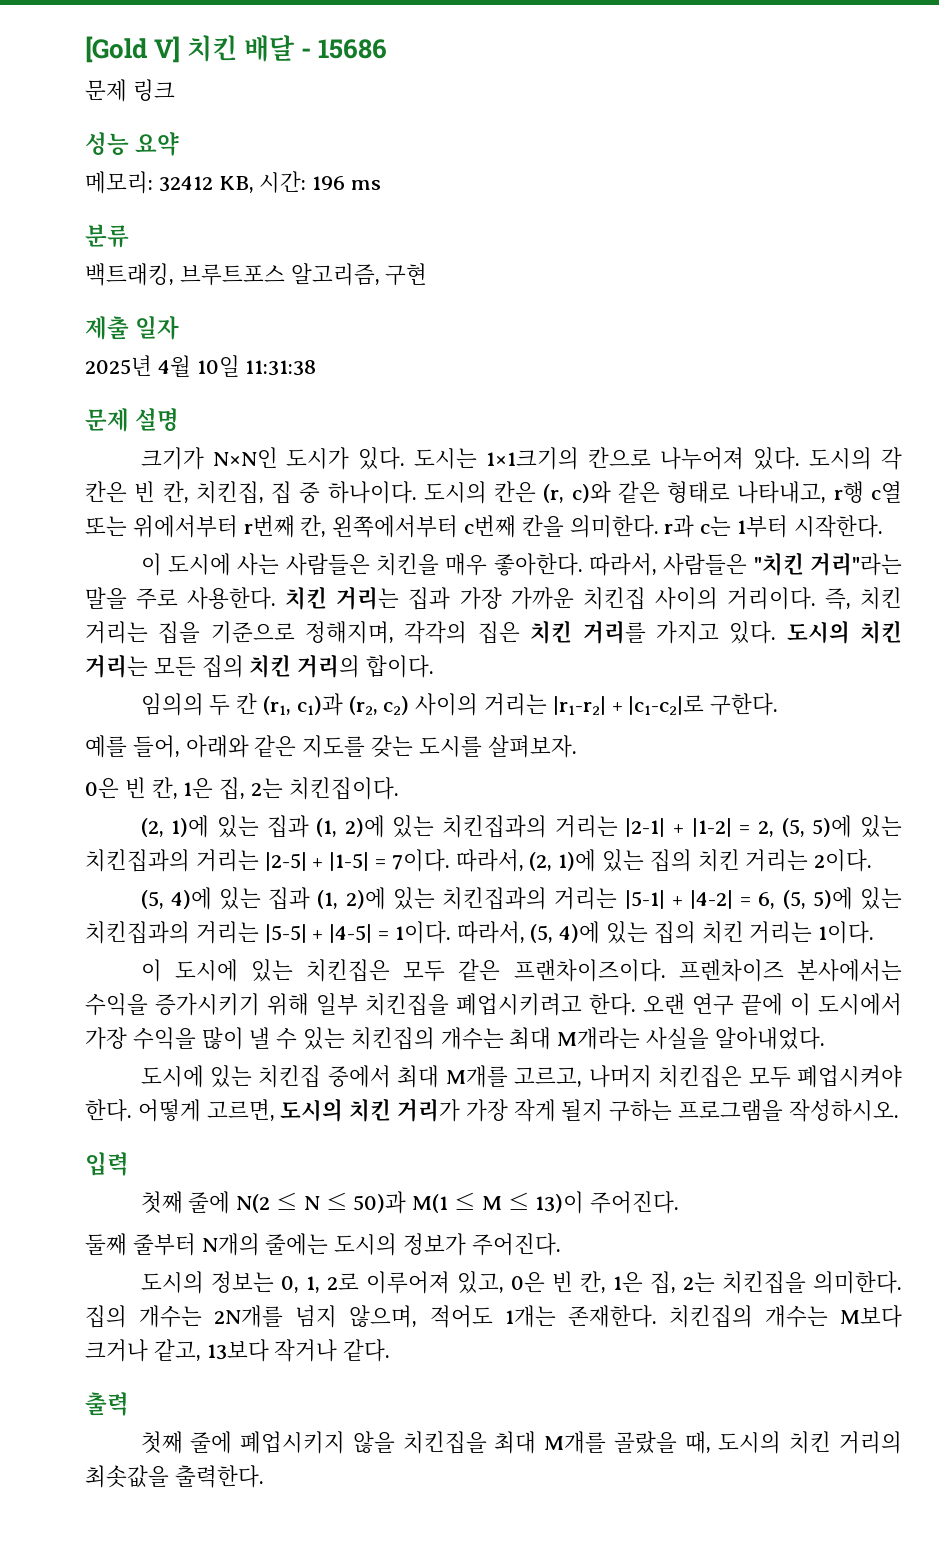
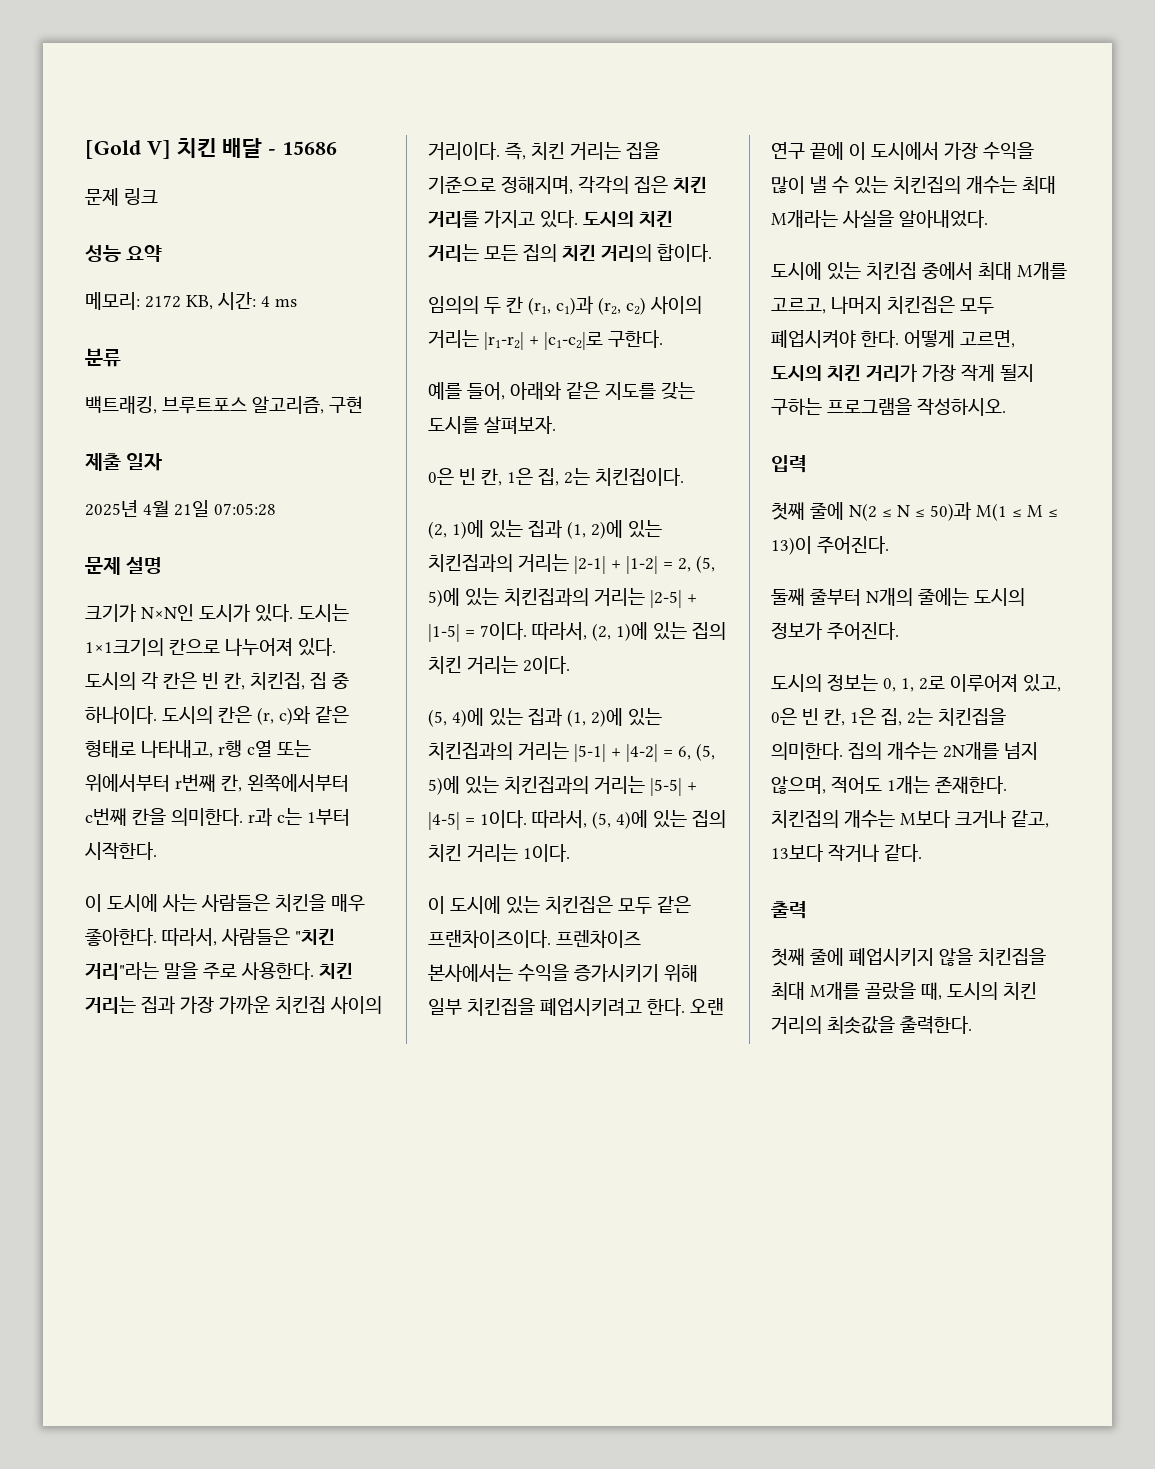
- 메모리: 32412 KB, 시간: 196 ms
+ 메모리: 2172 KB, 시간: 4 ms
- 2025년 4월 10일 11:31:38
+ 2025년 4월 21일 07:05:28

